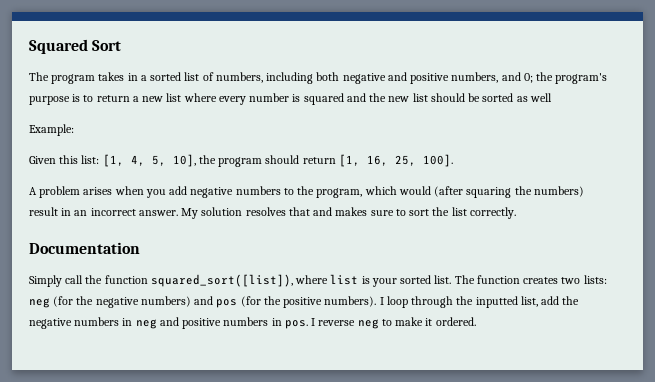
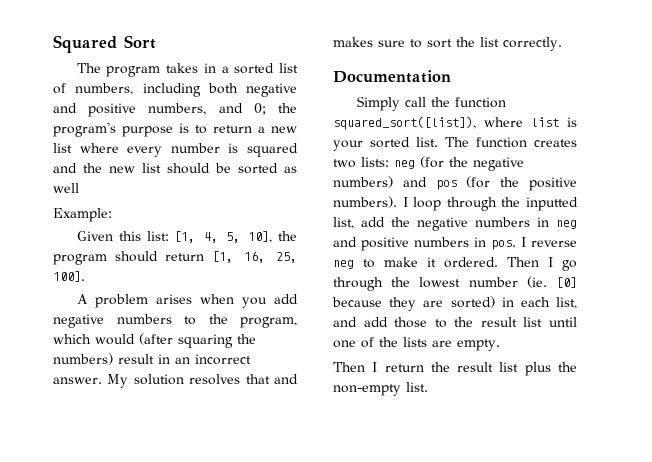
+ Then I go through the lowest number (ie. [0] because they are sorted) in each list, and add those to the result list until one of the lists are empty.
+ Then I return the result list plus the non-empty list.

